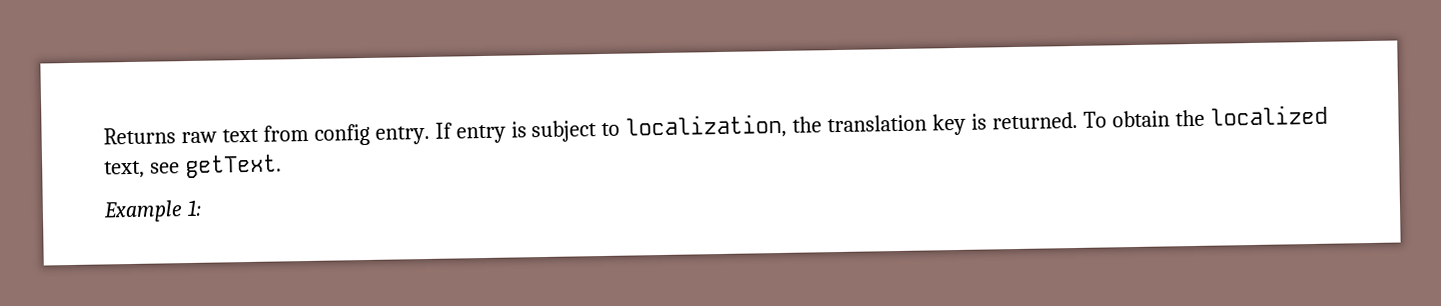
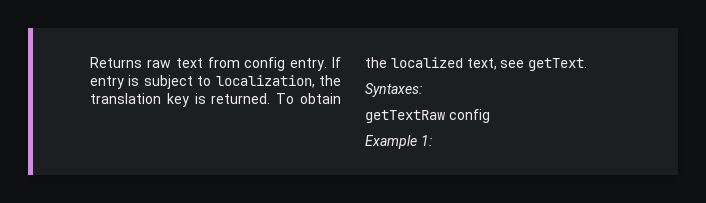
+ Syntaxes:
+ getTextRaw config

